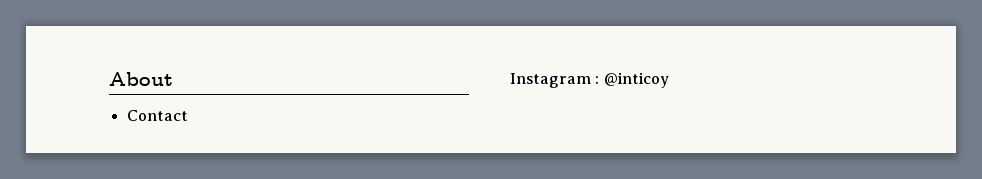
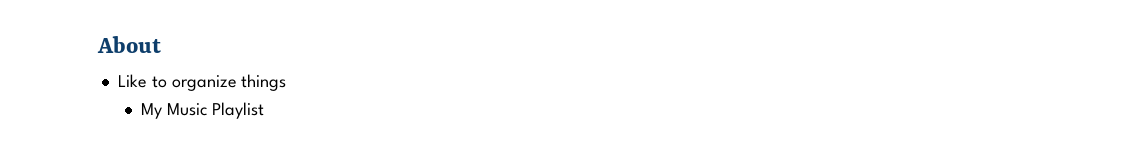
- Contact
- Instagram : @inticoy
+ Like to organize things
+ My Music Playlist

